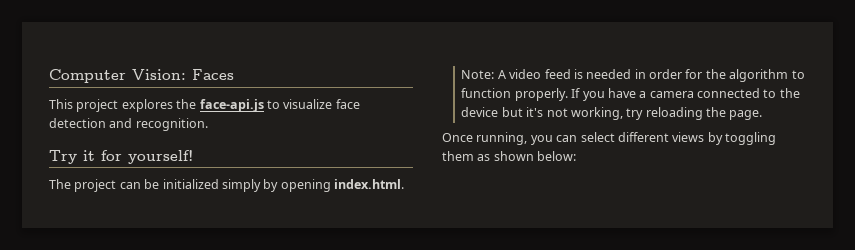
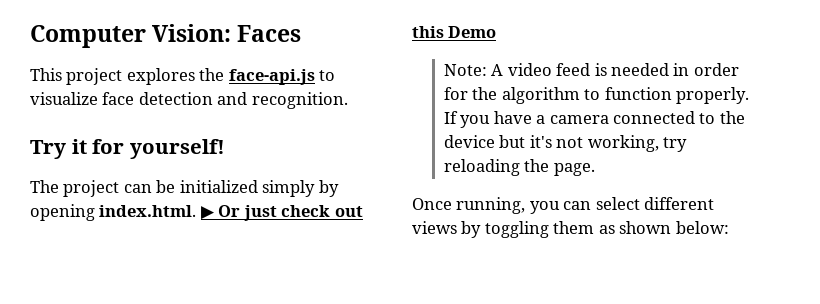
- The project can be initialized simply by opening index.html.
+ The project can be initialized simply by opening index.html. ▶ Or just check out this Demo

